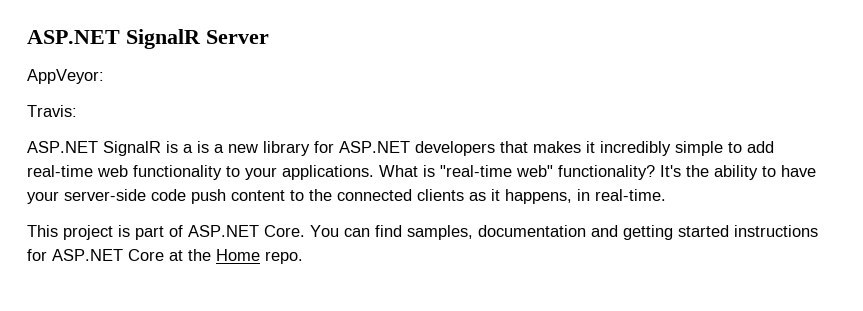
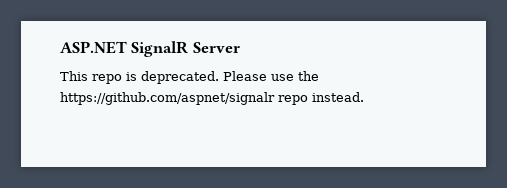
- AppVeyor:
- Travis:
- ASP.NET SignalR is a is a new library for ASP.NET developers that makes it incredibly simple to add real-time web functionality to your applications. What is "real-time web" functionality? It's the ability to have your server-side code push content to the connected clients as it happens, in real-time.
- This project is part of ASP.NET Core. You can find samples, documentation and getting started instructions for ASP.NET Core at the Home repo.
+ This repo is deprecated. Please use the https://github.com/aspnet/signalr repo instead.

